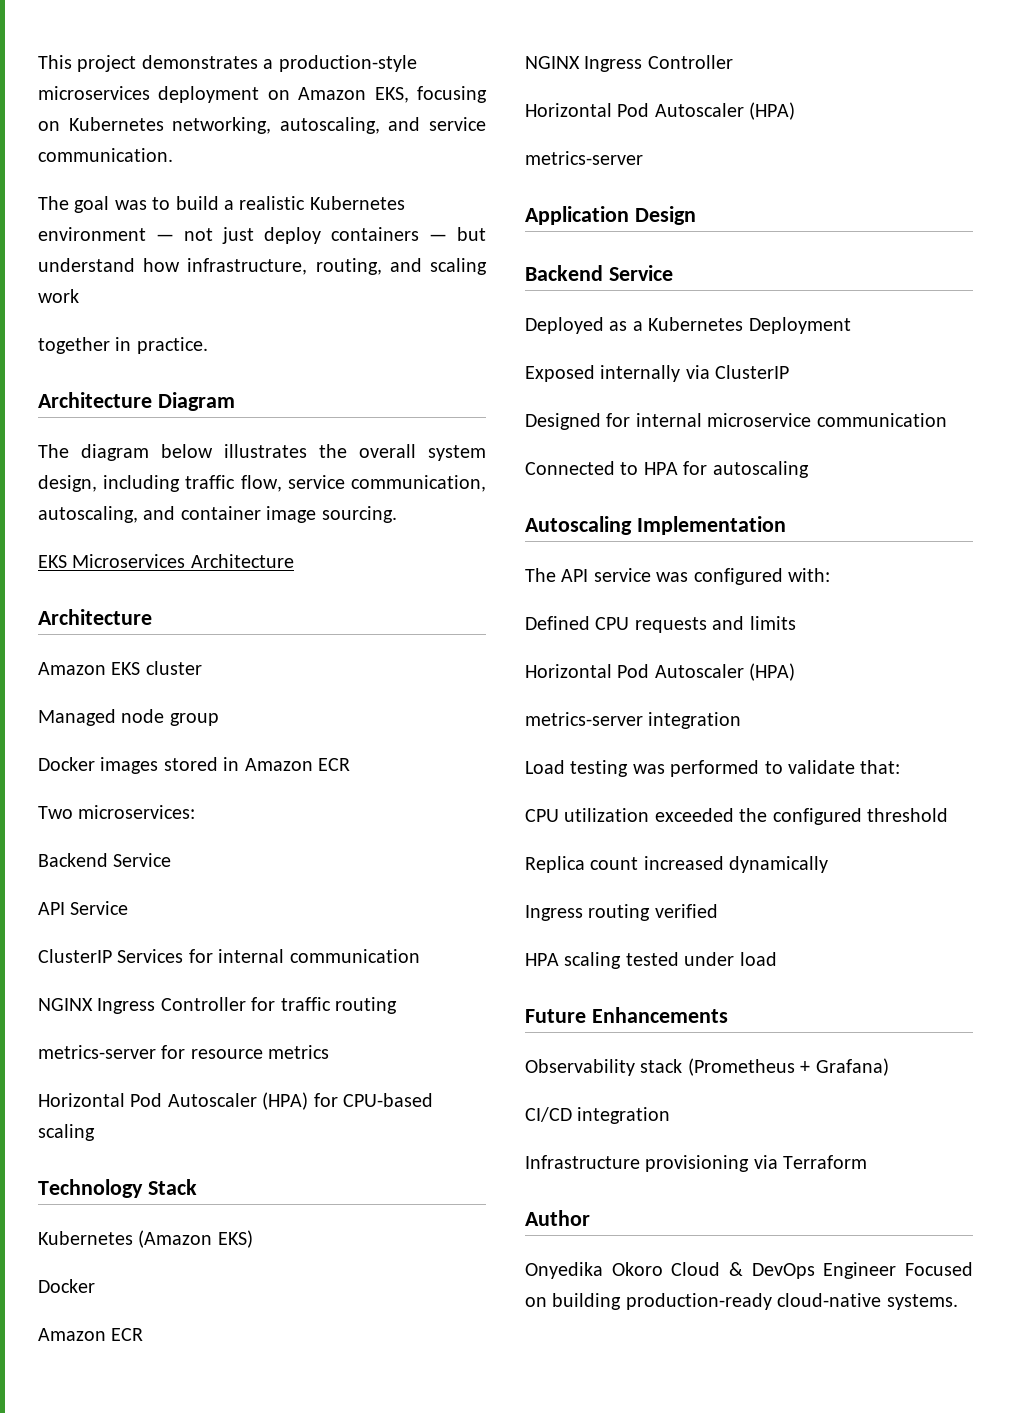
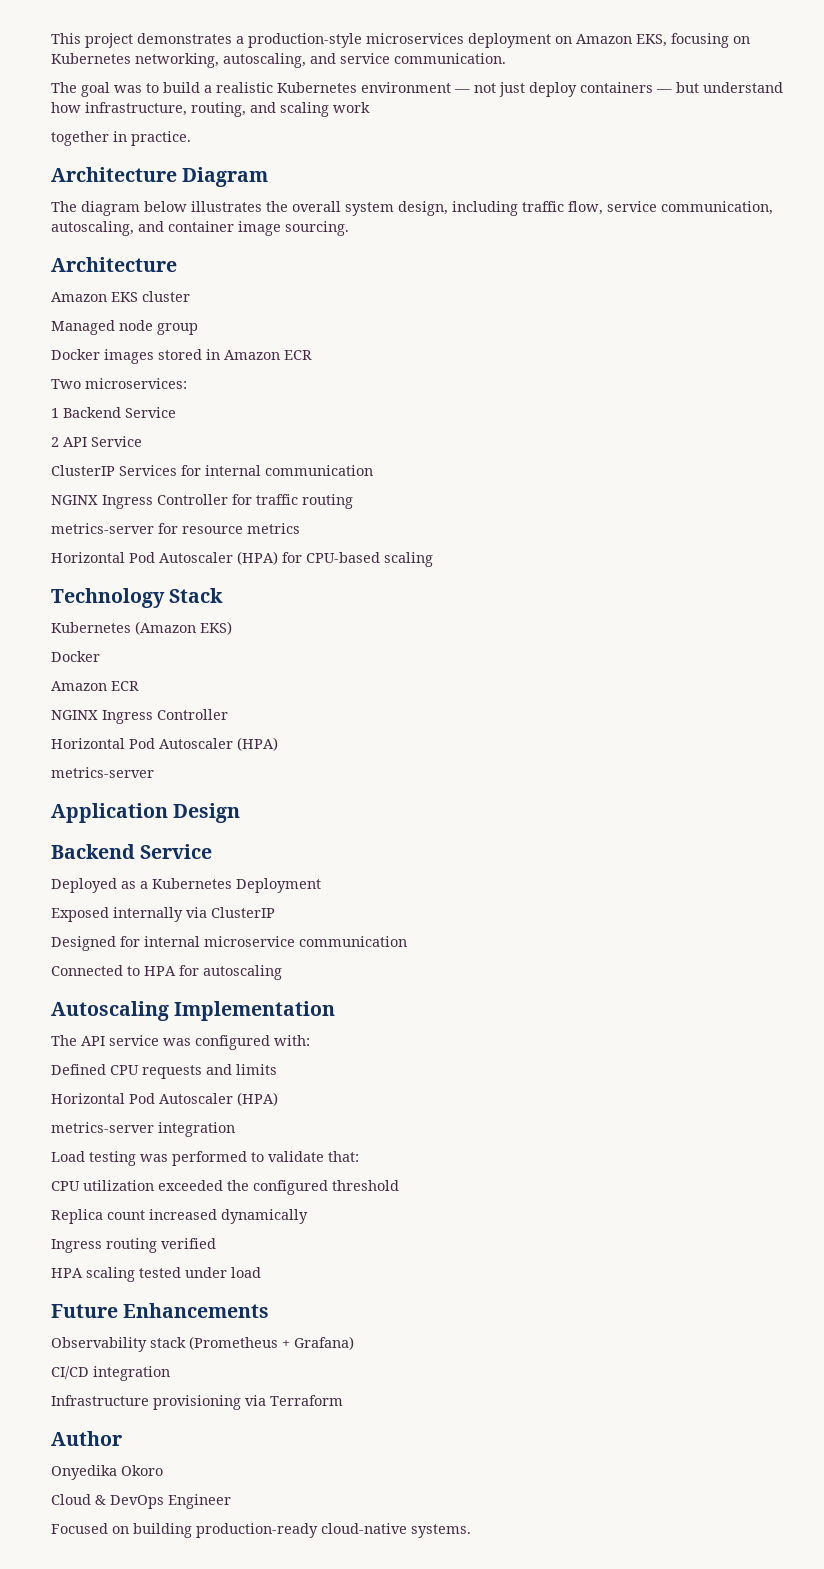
- EKS Microservices Architecture
  Two microservices:
- Backend Service
- API Service
+ 1 Backend Service
+ 2 API Service
- Onyedika Okoro Cloud & DevOps Engineer Focused on building production-ready cloud-native systems.
+ Onyedika Okoro
+ Cloud & DevOps Engineer
+ Focused on building production-ready cloud-native systems.

